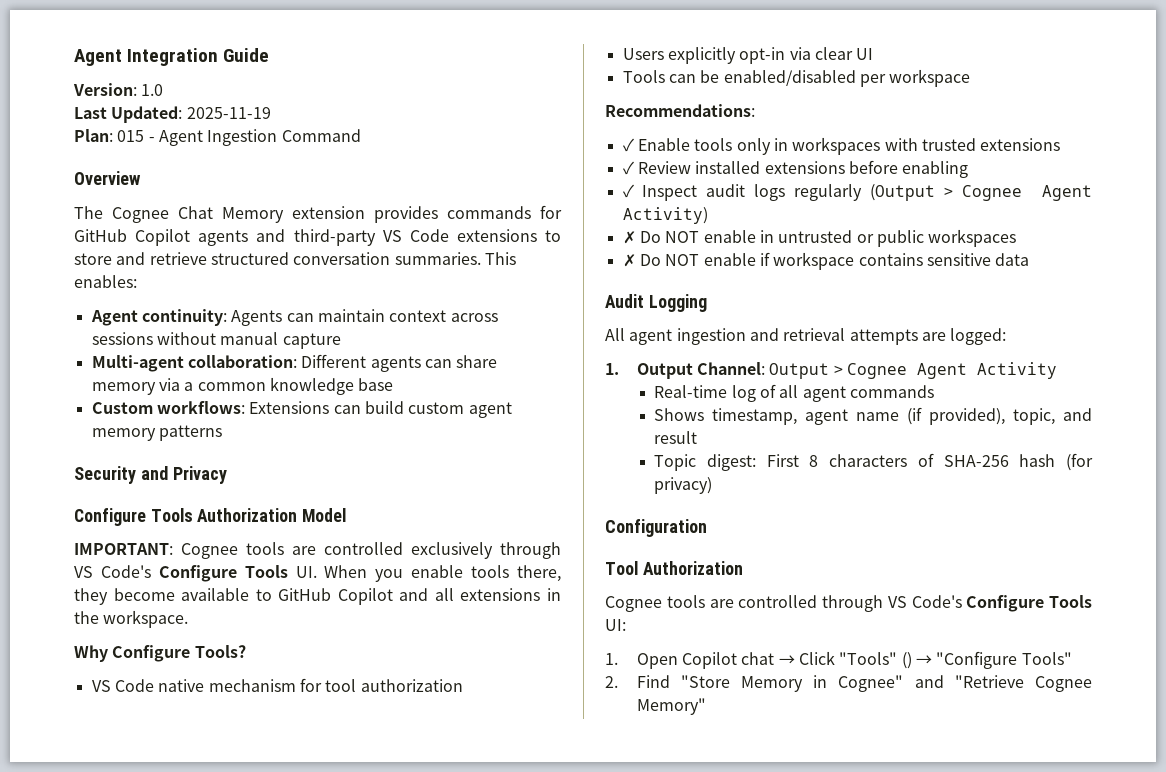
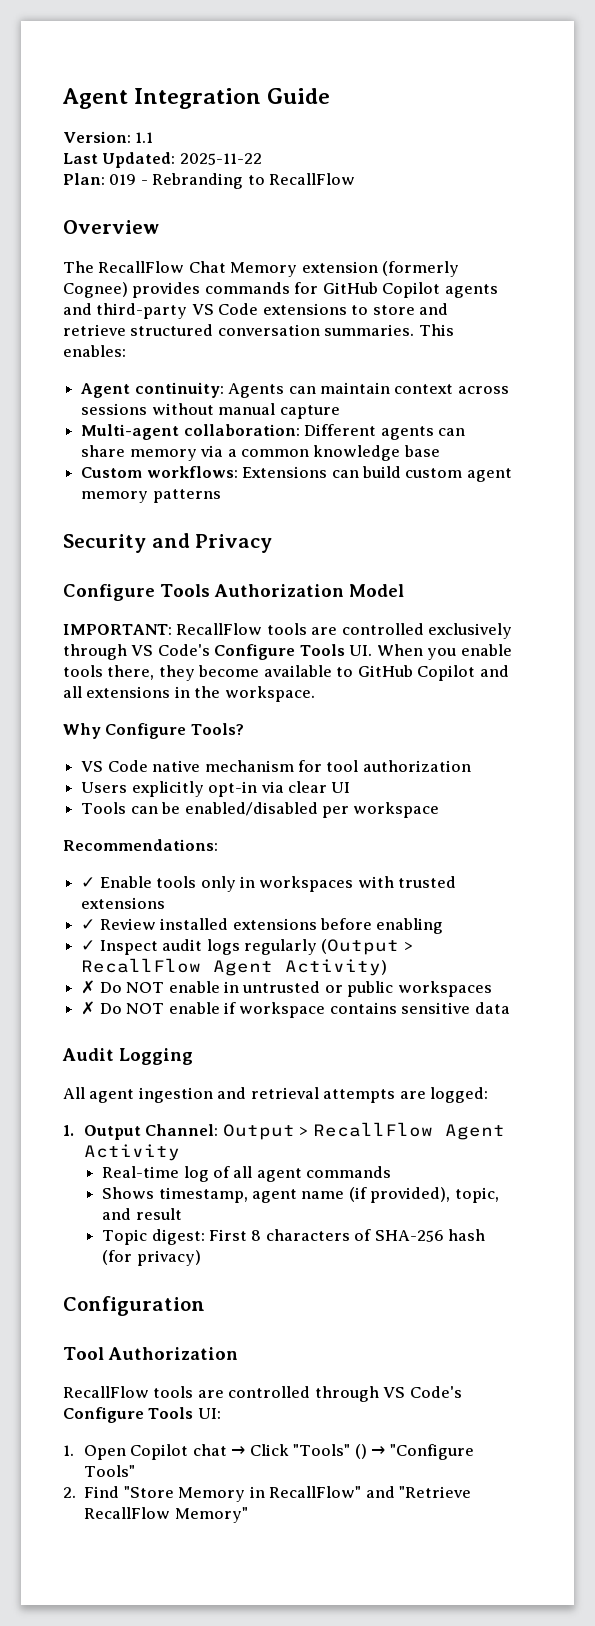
- Version: 1.0
+ Version: 1.1
- Last Updated: 2025-11-19
+ Last Updated: 2025-11-22
- Plan: 015 - Agent Ingestion Command
+ Plan: 019 - Rebranding to RecallFlow
- The Cognee Chat Memory extension provides commands for GitHub Copilot agents and third-party VS Code extensions to store and retrieve structured conversation summaries.
+ The RecallFlow Chat Memory extension (formerly Cognee) provides commands for GitHub Copilot agents and third-party VS Code extensions to store and retrieve structured conversation summaries.
- IMPORTANT: Cognee tools are controlled exclusively through VS Code's Configure Tools UI. When you enable tools there, they become available to GitHub Copilot and all extensions in the workspace.
+ IMPORTANT: RecallFlow tools are controlled exclusively through VS Code's Configure Tools UI. When you enable tools there, they become available to GitHub Copilot and all extensions in the workspace.
- ✓ Inspect audit logs regularly (Output > Cognee Agent Activity)
+ ✓ Inspect audit logs regularly (Output > RecallFlow Agent Activity)
- 1. Output Channel: Output > Cognee Agent Activity
+ 1. Output Channel: Output > RecallFlow Agent Activity
- Cognee tools are controlled through VS Code's Configure Tools UI:
+ RecallFlow tools are controlled through VS Code's Configure Tools UI:
- 2. Find "Store Memory in Cognee" and "Retrieve Cognee Memory"
+ 2. Find "Store Memory in RecallFlow" and "Retrieve RecallFlow Memory"

